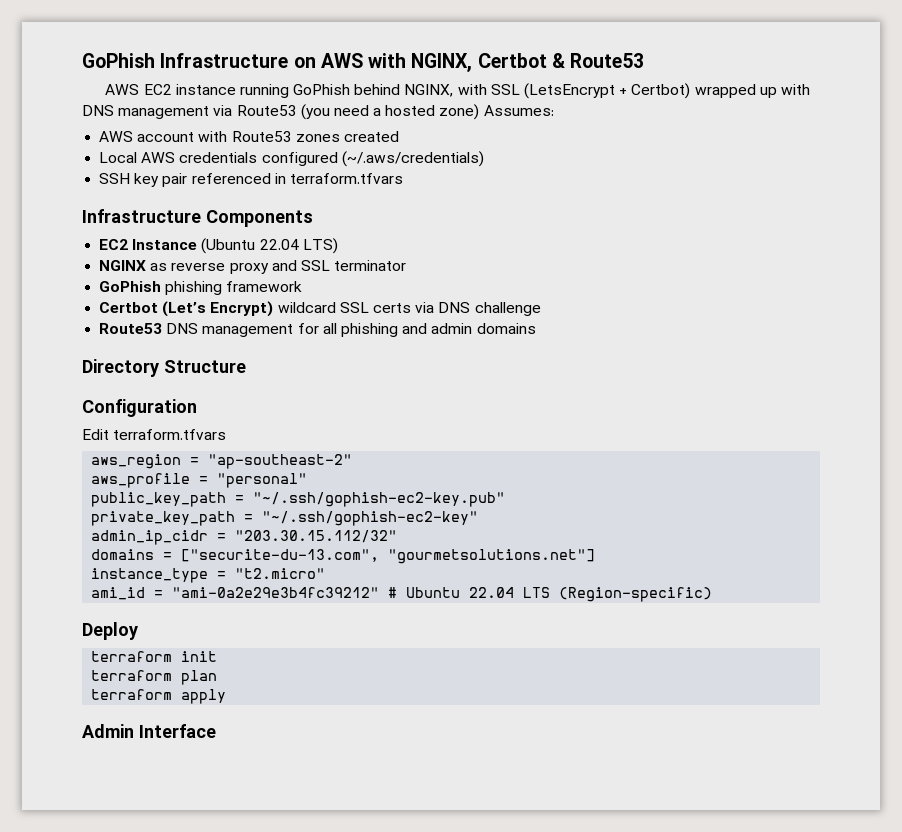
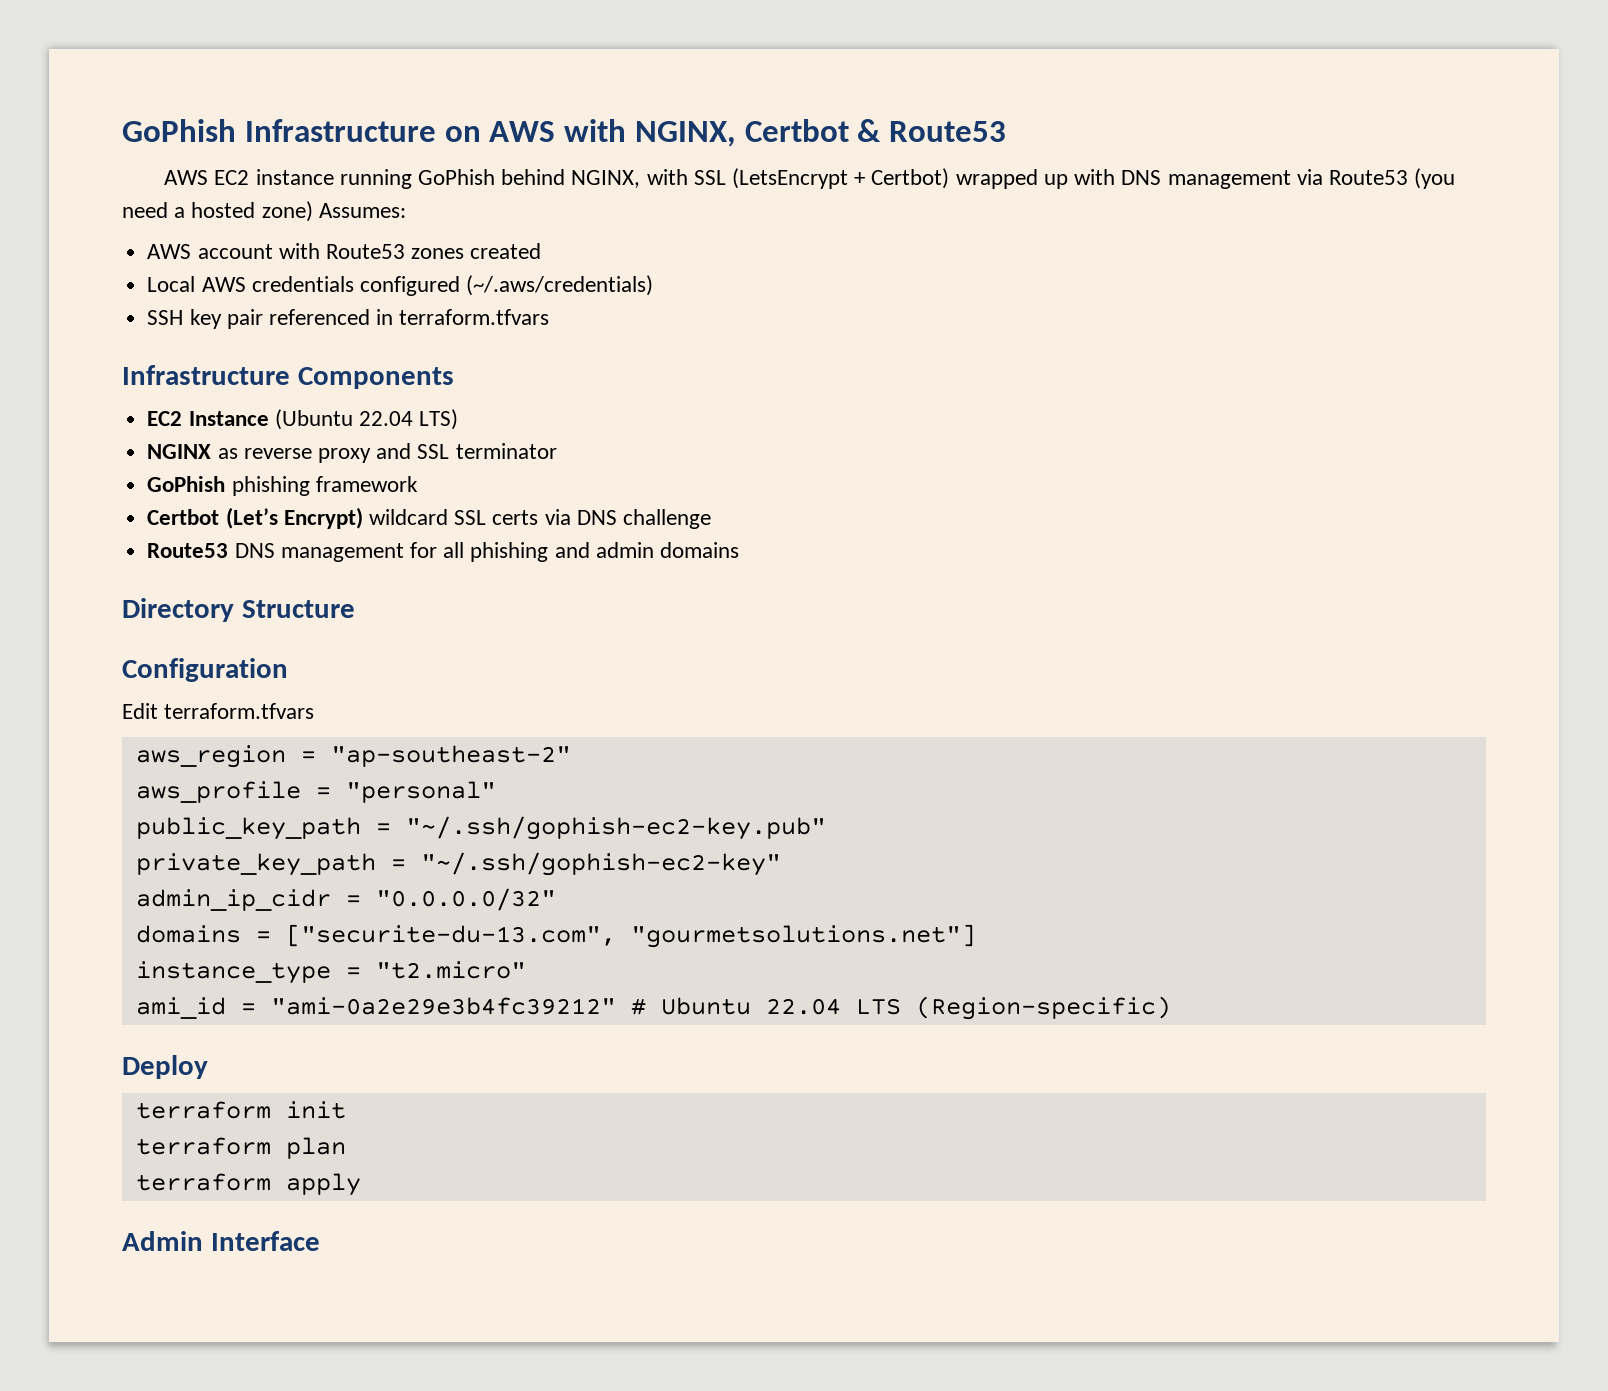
- admin_ip_cidr = "203.30.15.112/32"
+ admin_ip_cidr = "0.0.0.0/32"

